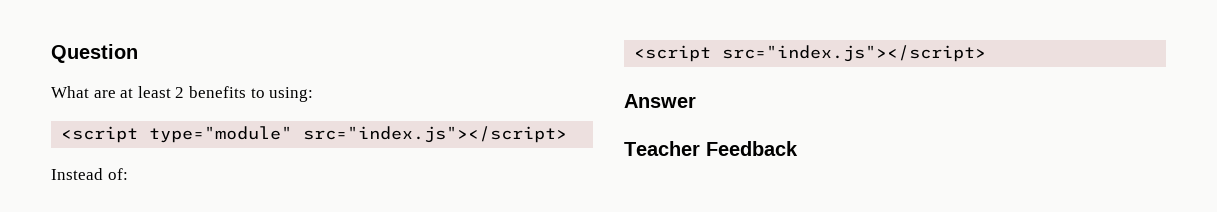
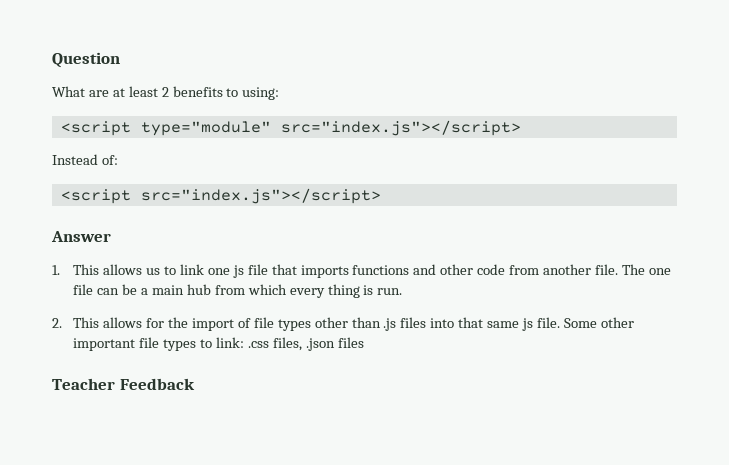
+ 1. This allows us to link one js file that imports functions and other code from another file. The one file can be a main hub from which every thing is run.
+ 2. This allows for the import of file types other than .js files into that same js file. Some other important file types to link: .css files, .json files

